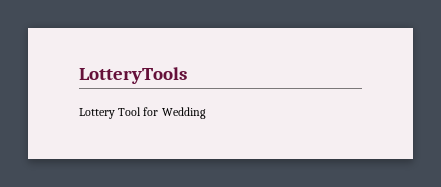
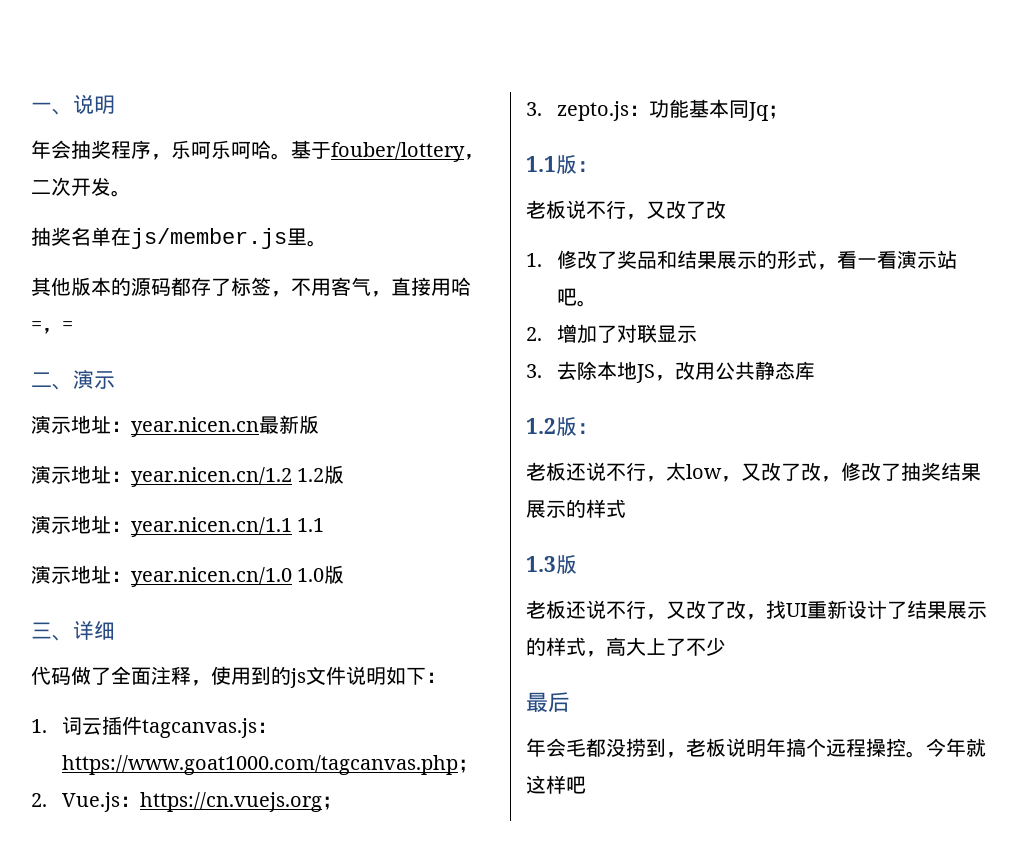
- LotteryTools
- Lottery Tool for Wedding
+ 一、说明
+ 年会抽奖程序，乐呵乐呵哈。基于fouber/lottery，二次开发。
+ 抽奖名单在js/member.js里。
+ 其他版本的源码都存了标签，不用客气，直接用哈=，=
+ 二、演示
+ 演示地址：year.nicen.cn最新版
+ 演示地址：year.nicen.cn/1.2 1.2版
+ 演示地址：year.nicen.cn/1.1 1.1
+ 演示地址：year.nicen.cn/1.0 1.0版
+ 三、详细
+ 代码做了全面注释，使用到的js文件说明如下：
+ 1.词云插件tagcanvas.js：https://www.goat1000.com/tagcanvas.php；
+ 2. Vue.js：https://cn.vuejs.org；
+ 3. zepto.js：功能基本同Jq；
+ 1.1版：
+ 老板说不行，又改了改
+ 1.修改了奖品和结果展示的形式，看一看演示站吧。
+ 2.增加了对联显示
+ 3.去除本地JS，改用公共静态库
+ 1.2版：
+ 老板还说不行，太low，又改了改，修改了抽奖结果展示的样式
+ 1.3版
+ 老板还说不行，又改了改，找UI重新设计了结果展示的样式，高大上了不少
+ 最后
+ 年会毛都没捞到，老板说明年搞个远程操控。今年就这样吧

